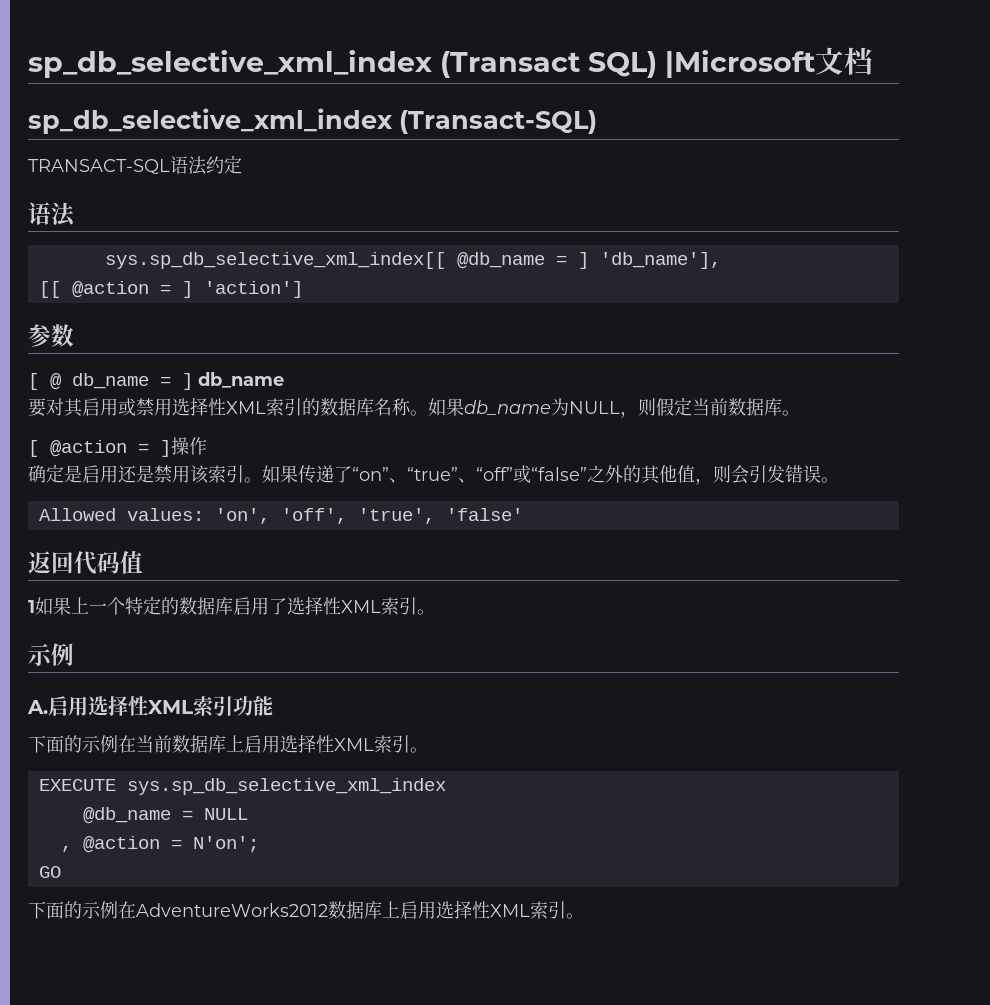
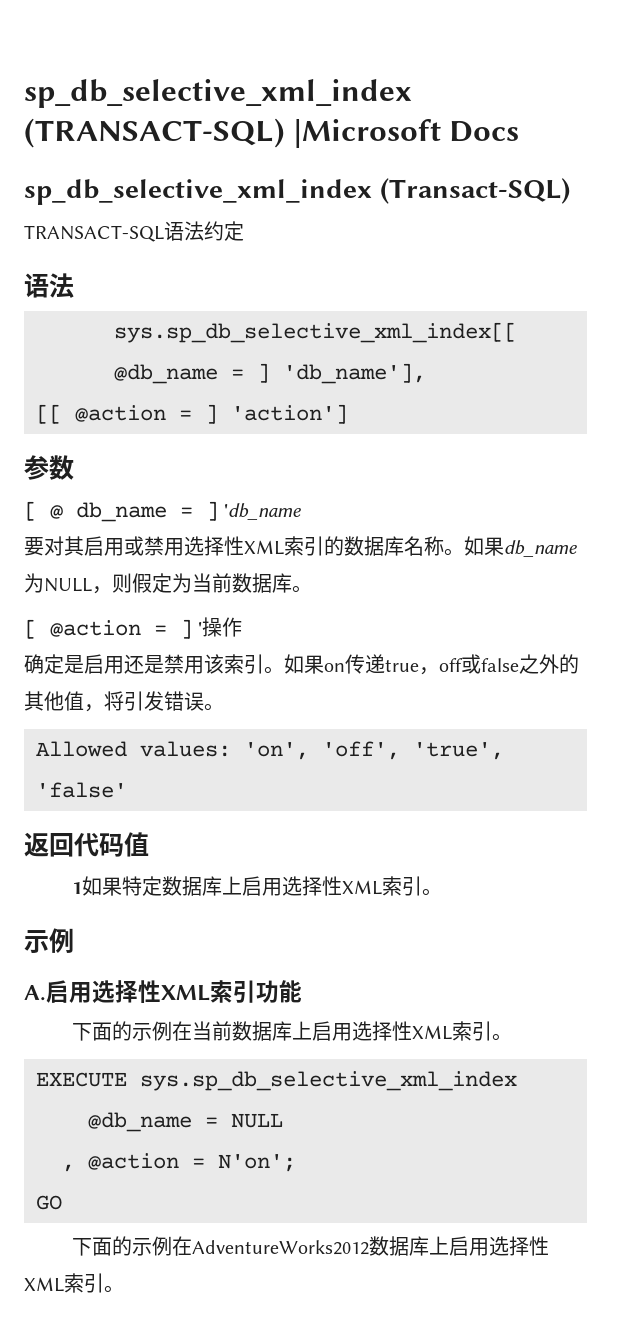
- sp_db_selective_xml_index (Transact SQL) |Microsoft文档
+ sp_db_selective_xml_index (TRANSACT-SQL) |Microsoft Docs
- [ @ db_name = ] db_name
+ [ @ db_name = ] 'db_name
- 如果db_name为NULL，则假定当前数据库。
+ 如果db_name为NULL，则假定为当前数据库。
- [ @action = ]操作
+ [ @action = ] '操作
- 如果传递了“on”、“true”、“off”或“false”之外的其他值，则会引发错误。
+ 如果on传递true，off或false之外的其他值，将引发错误。
- 1如果上一个特定的数据库启用了选择性XML索引。
+ 1如果特定数据库上启用选择性XML索引。

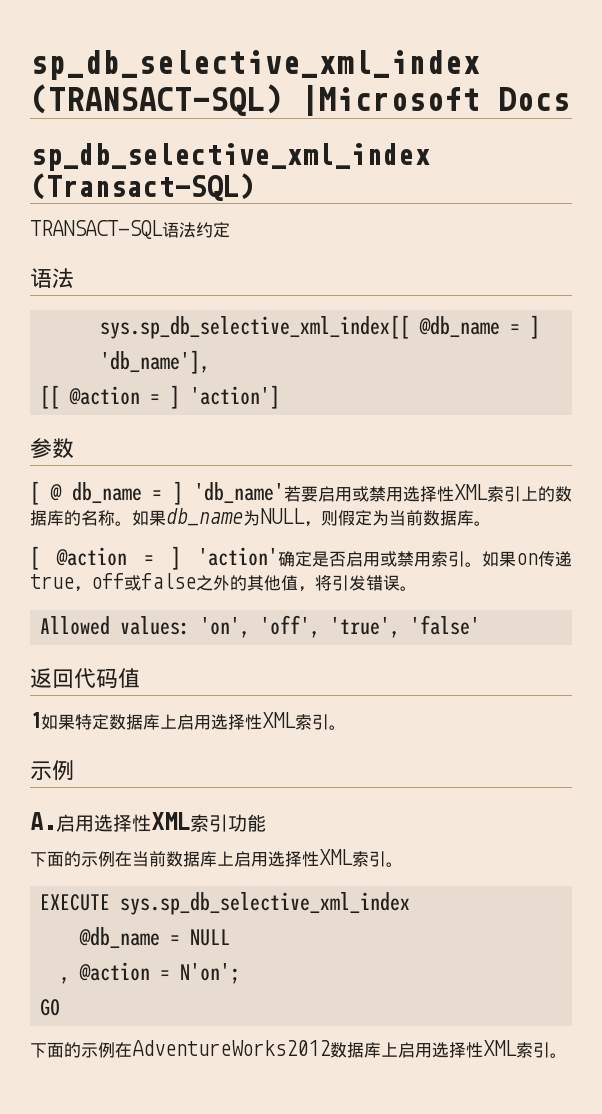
- [ @ db_name = ] 'db_name
- 要对其启用或禁用选择性XML索引的数据库名称。
+ [ @ db_name = ] 'db_name'若要启用或禁用选择性XML索引上的数据库的名称。
- [ @action = ] '操作
- 确定是启用还是禁用该索引。
+ [ @action = ] 'action'确定是否启用或禁用索引。

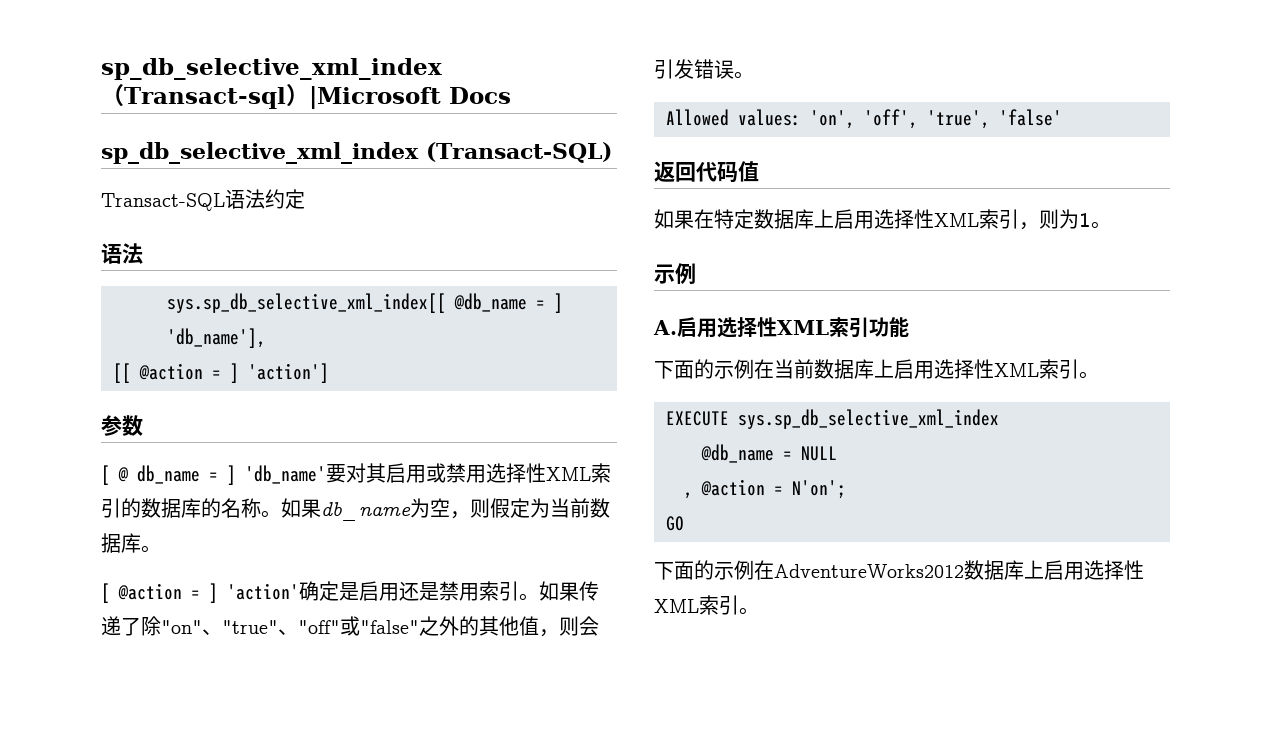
- sp_db_selective_xml_index (TRANSACT-SQL) |Microsoft Docs
+ sp_db_selective_xml_index（Transact-sql）|Microsoft Docs
- TRANSACT-SQL语法约定
+ Transact-SQL语法约定
- [ @ db_name = ] 'db_name'若要启用或禁用选择性XML索引上的数据库的名称。
+ [ @ db_name = ] 'db_name'要对其启用或禁用选择性XML索引的数据库的名称。
- 如果db_name为NULL，则假定为当前数据库。
+ 如果db_name为空，则假定为当前数据库。
- [ @action = ] 'action'确定是否启用或禁用索引。
+ [ @action = ] 'action'确定是启用还是禁用索引。
- 如果on传递true，off或false之外的其他值，将引发错误。
+ 如果传递了除"on"、"true"、"off"或"false"之外的其他值，则会引发错误。
- 1如果特定数据库上启用选择性XML索引。
+ 如果在特定数据库上启用选择性XML索引，则为1。

